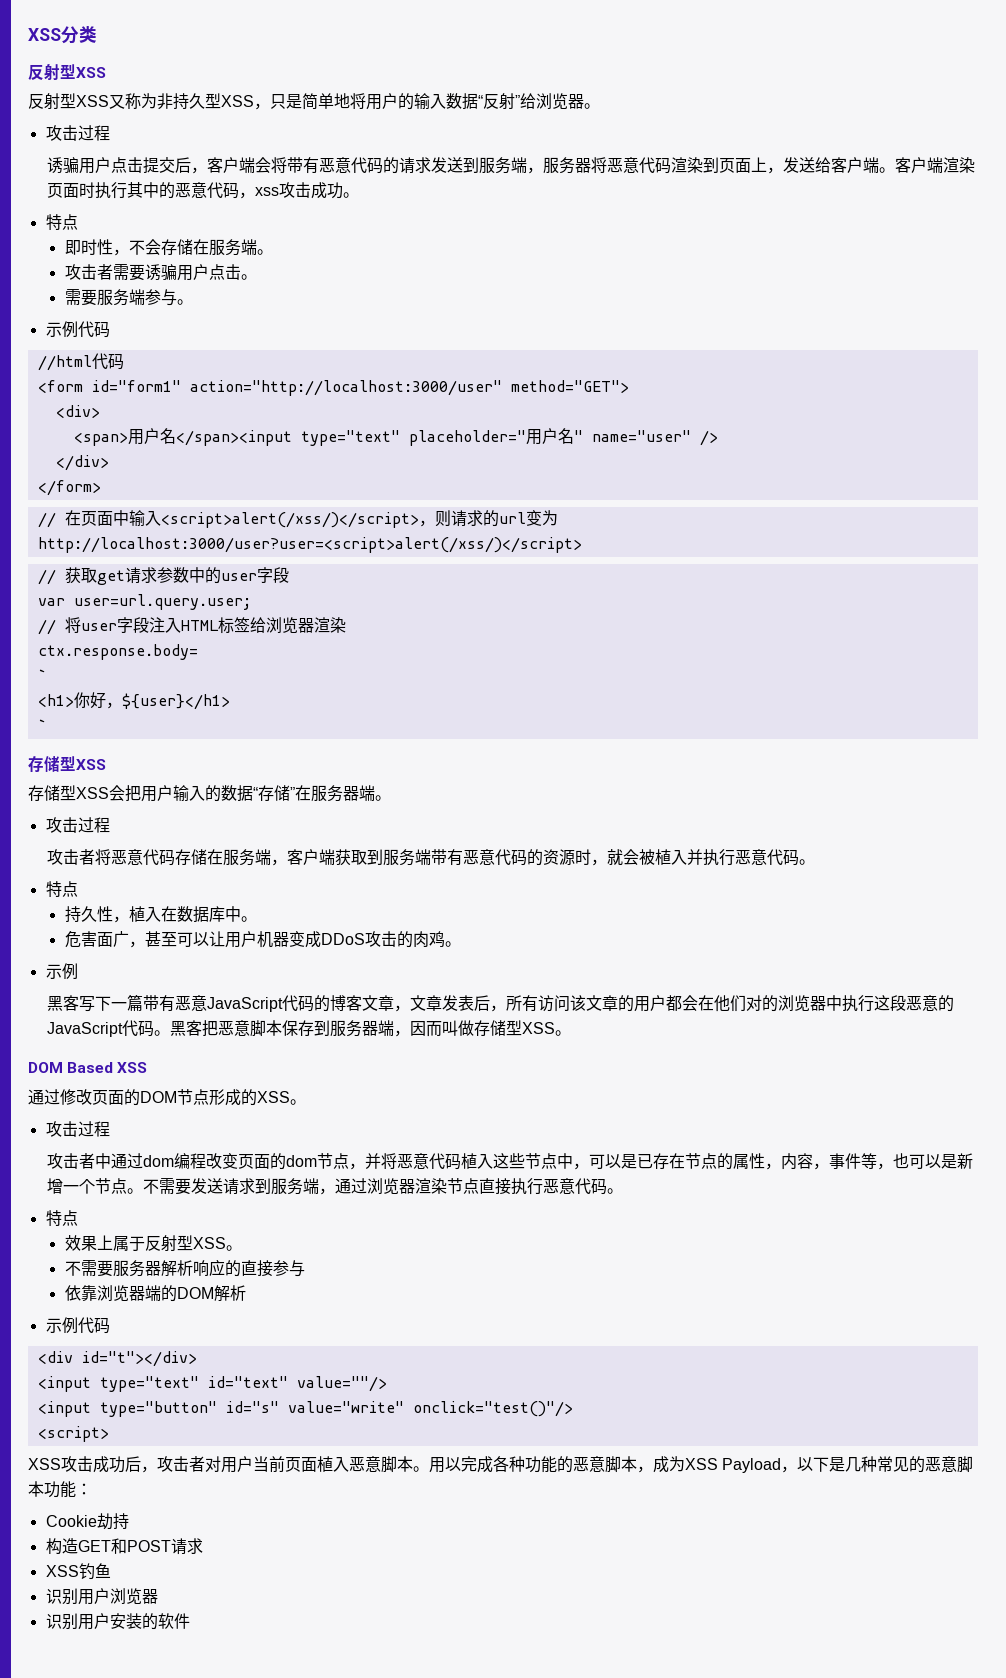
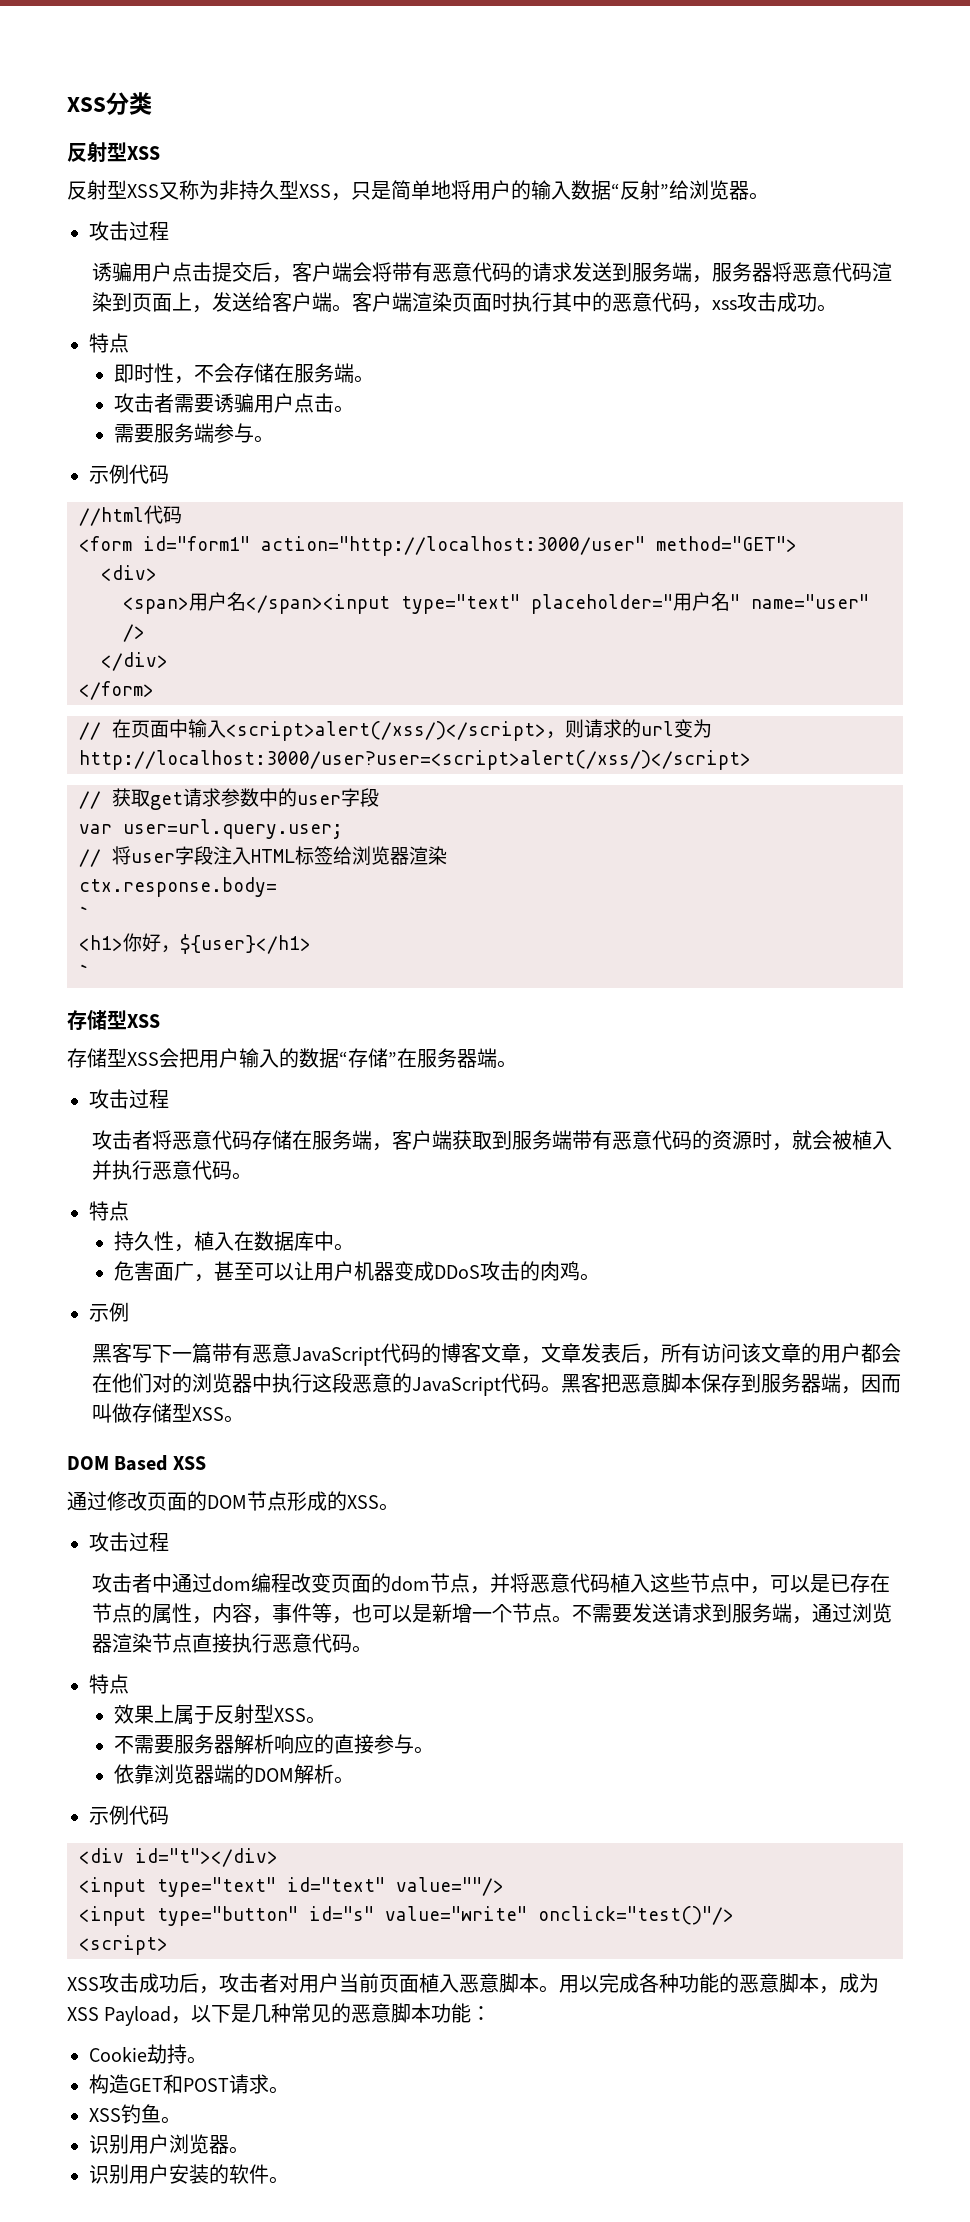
- 不需要服务器解析响应的直接参与
+ 不需要服务器解析响应的直接参与。
- 依靠浏览器端的DOM解析
+ 依靠浏览器端的DOM解析。
- Cookie劫持
+ Cookie劫持。
- 构造GET和POST请求
+ 构造GET和POST请求。
- XSS钓鱼
+ XSS钓鱼。
- 识别用户浏览器
+ 识别用户浏览器。
- 识别用户安装的软件
+ 识别用户安装的软件。

